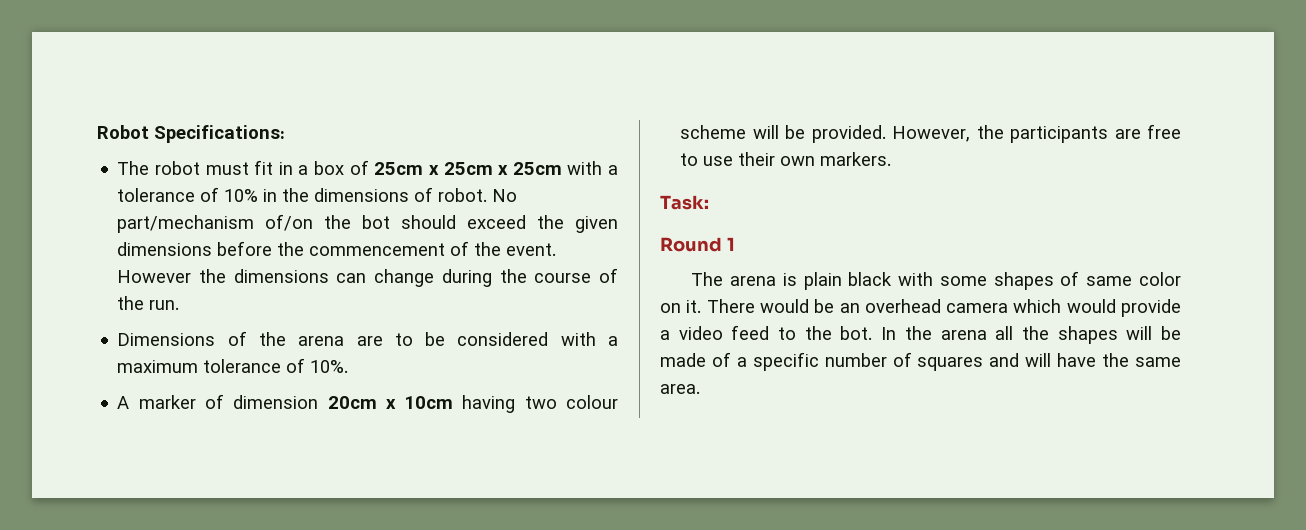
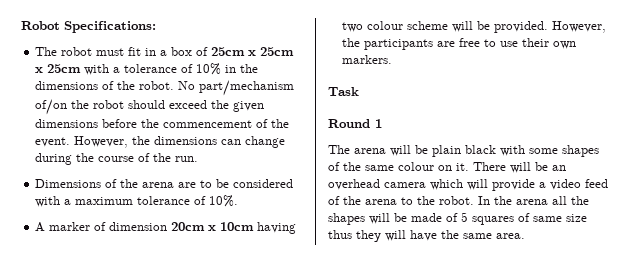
- The robot must fit in a box of 25cm x 25cm x 25cm with a tolerance of 10% in the dimensions of robot.
+ The robot must fit in a box of 25cm x 25cm x 25cm with a tolerance of 10% in the dimensions of the robot.
- No part/mechanism of/on the bot should exceed the given dimensions before the commencement of the event.
+ No part/mechanism of/on the robot should exceed the given dimensions before the commencement of the event.
- However the dimensions can change during the course of the run.
+ However, the dimensions can change during the course of the run.
- Task:
+ Task
- The arena is plain black with some shapes of same color on it.
+ The arena will be plain black with some shapes of the same colour on it.
- There would be an overhead camera which would provide a video feed to the bot.
+ There will be an overhead camera which will provide a video feed of the arena to the robot.
- In the arena all the shapes will be made of a specific number of squares and will have the same area.
+ In the arena all the shapes will be made of 5 squares of same size thus they will have the same area.

